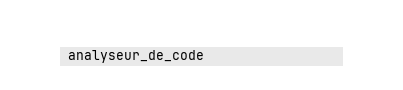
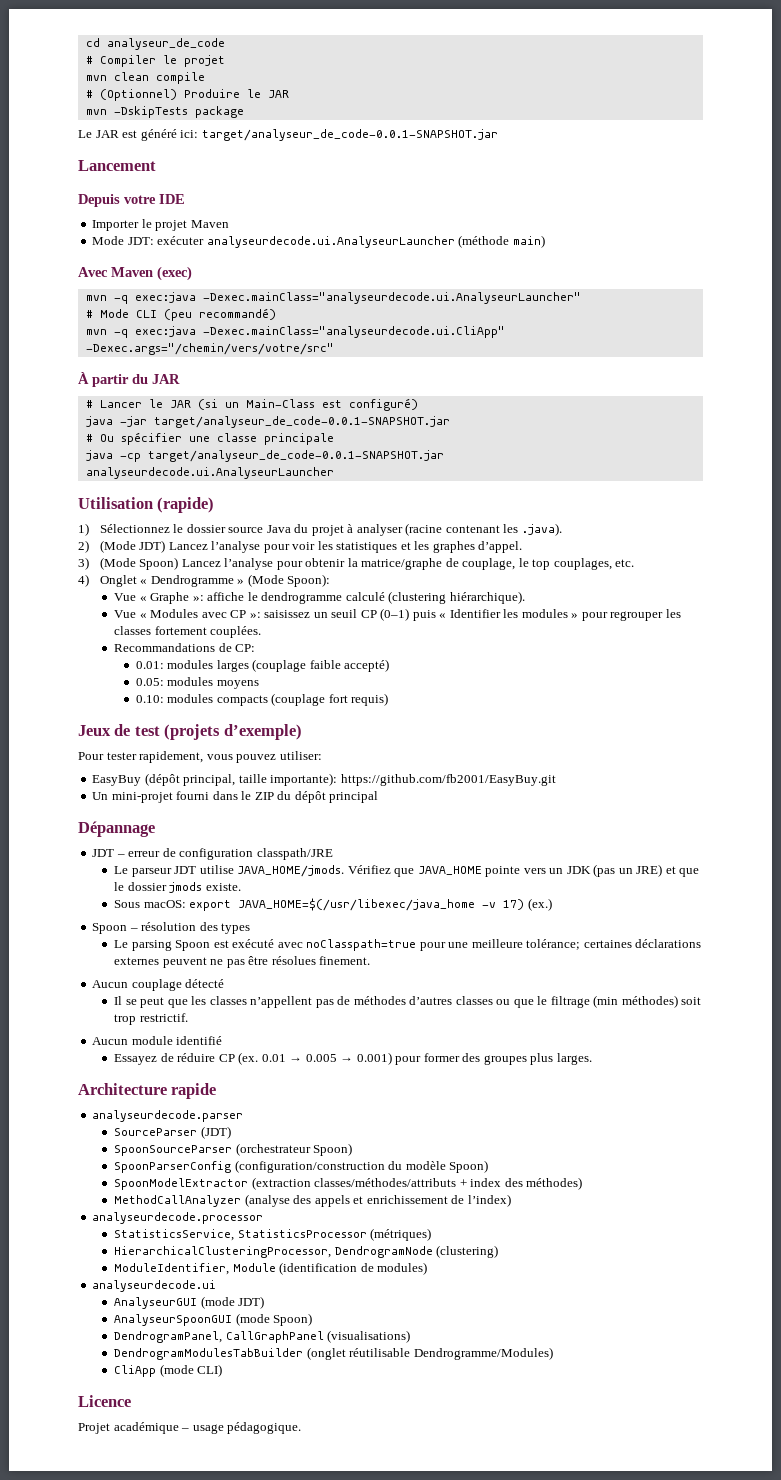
- analyseur_de_code
+ cd analyseur_de_code
+ # Compiler le projet
+ mvn clean compile
+ # (Optionnel) Produire le JAR
+ mvn -DskipTests package
+ Le JAR est généré ici: target/analyseur_de_code-0.0.1-SNAPSHOT.jar
+ Lancement
+ Depuis votre IDE
+ Importer le projet Maven
+ Mode JDT: exécuter analyseurdecode.ui.AnalyseurLauncher (méthode main)
+ Avec Maven (exec)
+ mvn -q exec:java -Dexec.mainClass="analyseurdecode.ui.AnalyseurLauncher"
+ # Mode CLI (peu recommandé)
+ mvn -q exec:java -Dexec.mainClass="analyseurdecode.ui.CliApp" -Dexec.args="/chemin/vers/votre/src"
+ À partir du JAR
+ # Lancer le JAR (si un Main-Class est configuré)
+ java -jar target/analyseur_de_code-0.0.1-SNAPSHOT.jar
+ # Ou spécifier une classe principale
+ java -cp target/analyseur_de_code-0.0.1-SNAPSHOT.jar analyseurdecode.ui.AnalyseurLauncher
+ Utilisation (rapide)
+ 1) Sélectionnez le dossier source Java du projet à analyser (racine contenant les .java).
+ 2) (Mode JDT) Lancez l’analyse pour voir les statistiques et les graphes d’appel.
+ 3) (Mode Spoon) Lancez l’analyse pour obtenir la matrice/graphe de couplage, le top couplages, etc.
+ 4) Onglet « Dendrogramme » (Mode Spoon):
+ Vue « Graphe »: affiche le dendrogramme calculé (clustering hiérarchique).
+ Vue « Modules avec CP »: saisissez un seuil CP (0–1) puis « Identifier les modules » pour regrouper les classes fortement couplées.
+ Recommandations de CP:
+ 0.01: modules larges (couplage faible accepté)
+ 0.05: modules moyens
+ 0.10: modules compacts (couplage fort requis)
+ Jeux de test (projets d’exemple)
+ Pour tester rapidement, vous pouvez utiliser:
+ EasyBuy (dépôt principal, taille importante): https://github.com/fb2001/EasyBuy.git
+ Un mini-projet fourni dans le ZIP du dépôt principal
+ Dépannage
+ JDT – erreur de configuration classpath/JRE
+ Le parseur JDT utilise JAVA_HOME/jmods. Vérifiez que JAVA_HOME pointe vers un JDK (pas un JRE) et que le dossier jmods existe.
+ Sous macOS: export JAVA_HOME=$(/usr/libexec/java_home -v 17) (ex.)
+ Spoon – résolution des types
+ Le parsing Spoon est exécuté avec noClasspath=true pour une meilleure tolérance; certaines déclarations externes peuvent ne pas être résolues finement.
+ Aucun couplage détecté
+ Il se peut que les classes n’appellent pas de méthodes d’autres classes ou que le filtrage (min méthodes) soit trop restrictif.
+ Aucun module identifié
+ Essayez de réduire CP (ex. 0.01 → 0.005 → 0.001) pour former des groupes plus larges.
+ Architecture rapide
+ analyseurdecode.parser
+ SourceParser (JDT)
+ SpoonSourceParser (orchestrateur Spoon)
+ SpoonParserConfig (configuration/construction du modèle Spoon)
+ SpoonModelExtractor (extraction classes/méthodes/attributs + index des méthodes)
+ MethodCallAnalyzer (analyse des appels et enrichissement de l’index)
+ analyseurdecode.processor
+ StatisticsService, StatisticsProcessor (métriques)
+ HierarchicalClusteringProcessor, DendrogramNode (clustering)
+ ModuleIdentifier, Module (identification de modules)
+ analyseurdecode.ui
+ AnalyseurGUI (mode JDT)
+ AnalyseurSpoonGUI (mode Spoon)
+ DendrogramPanel, CallGraphPanel (visualisations)
+ DendrogramModulesTabBuilder (onglet réutilisable Dendrogramme/Modules)
+ CliApp (mode CLI)
+ Licence
+ Projet académique – usage pédagogique.

